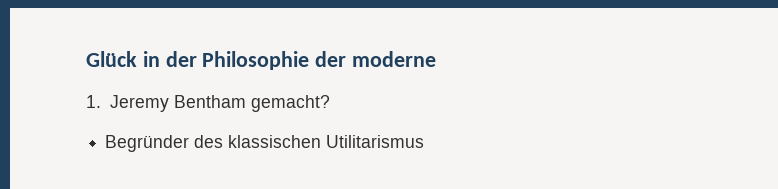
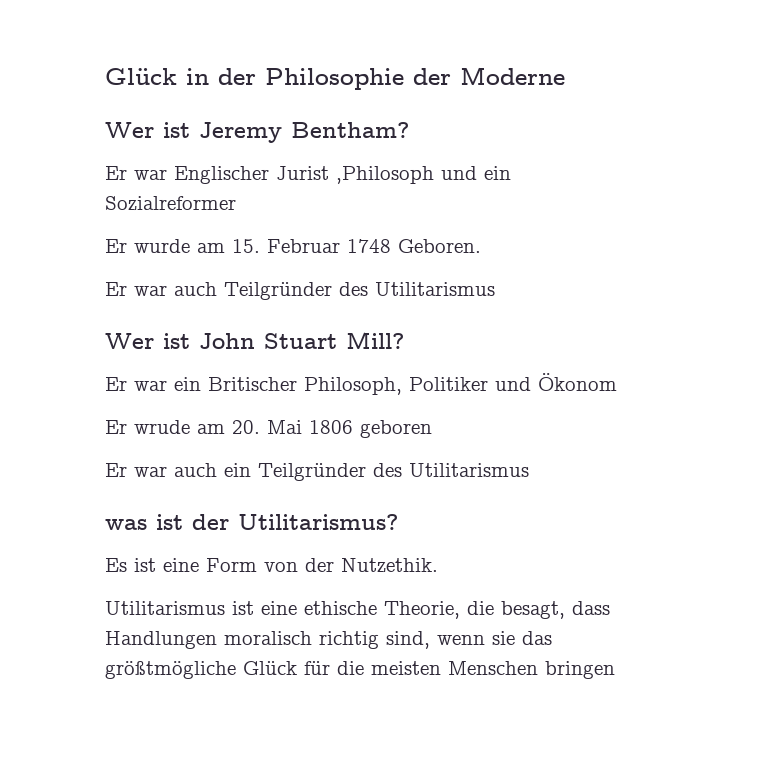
- Glück in der Philosophie der moderne
- 1. Jeremy Bentham gemacht?
- Begründer des klassischen Utilitarismus
+ Glück in der Philosophie der Moderne
+ Wer ist Jeremy Bentham?
+ Er war Englischer Jurist ,Philosoph und ein Sozialreformer
+ Er wurde am 15. Februar 1748 Geboren.
+ Er war auch Teilgründer des Utilitarismus
+ Wer ist John Stuart Mill?
+ Er war ein Britischer Philosoph, Politiker und Ökonom
+ Er wrude am 20. Mai 1806 geboren
+ Er war auch ein Teilgründer des Utilitarismus
+ was ist der Utilitarismus?
+ Es ist eine Form von der Nutzethik.
+ Utilitarismus ist eine ethische Theorie, die besagt, dass Handlungen moralisch richtig sind, wenn sie das größtmögliche Glück für die meisten Menschen bringen

